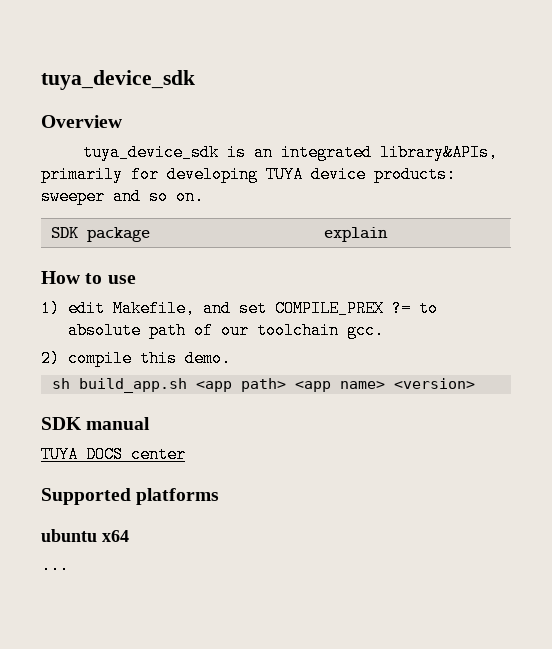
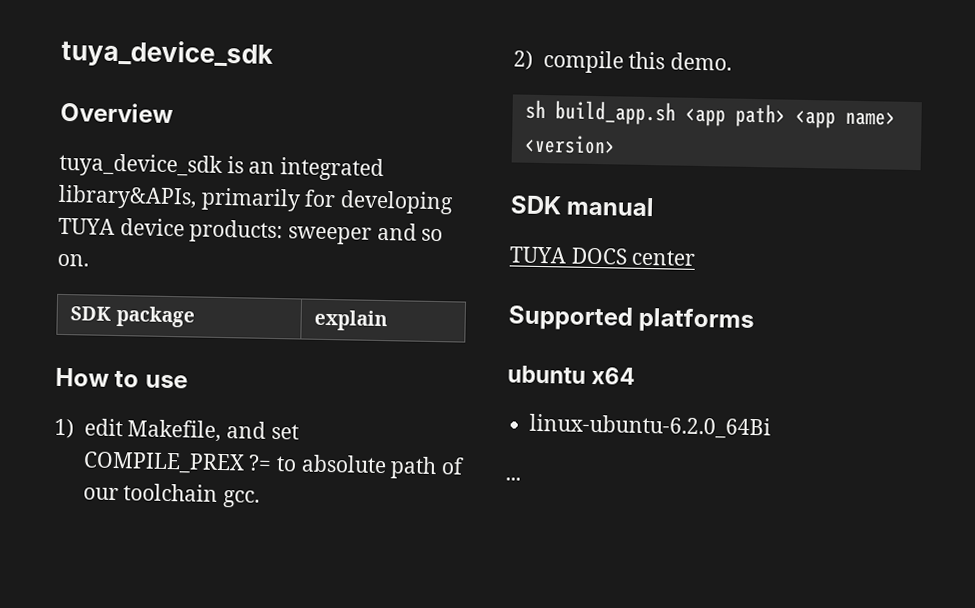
+ linux-ubuntu-6.2.0_64Bi

